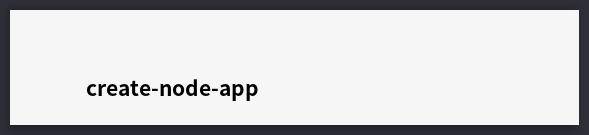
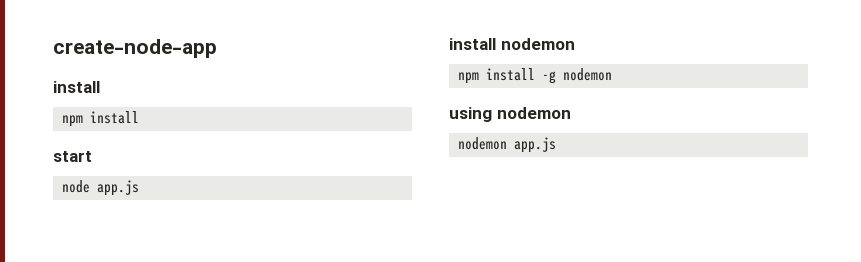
  create-node-app
+ install
+ npm install
+ start
+ node app.js
+ install nodemon
+ npm install -g nodemon
+ using nodemon
+ nodemon app.js

